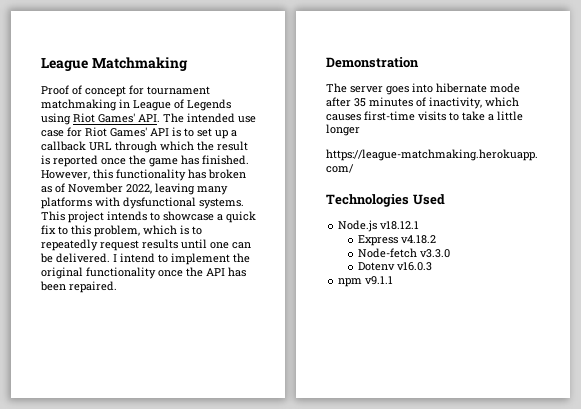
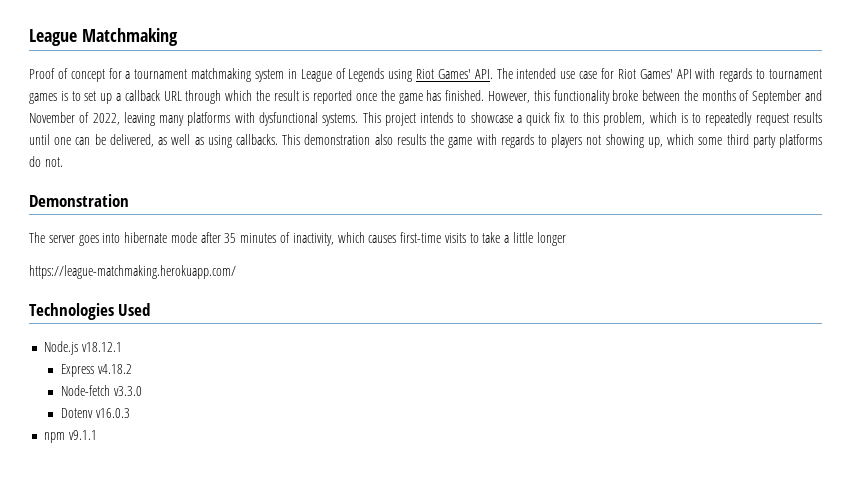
- Proof of concept for tournament matchmaking in League of Legends using Riot Games' API. The intended use case for Riot Games' API is to set up a callback URL through which the result is reported once the game has finished.
+ Proof of concept for a tournament matchmaking system in League of Legends using Riot Games' API. The intended use case for Riot Games' API with regards to tournament games is to set up a callback URL through which the result is reported once the game has finished.
- However, this functionality has broken as of November 2022, leaving many platforms with dysfunctional systems.
+ However, this functionality broke between the months of September and November of 2022, leaving many platforms with dysfunctional systems.
- This project intends to showcase a quick fix to this problem, which is to repeatedly request results until one can be delivered. I intend to implement the original functionality once the API has been repaired.
+ This project intends to showcase a quick fix to this problem, which is to repeatedly request results until one can be delivered, as well as using callbacks. This demonstration also results the game with regards to players not showing up, which some third party platforms do not.

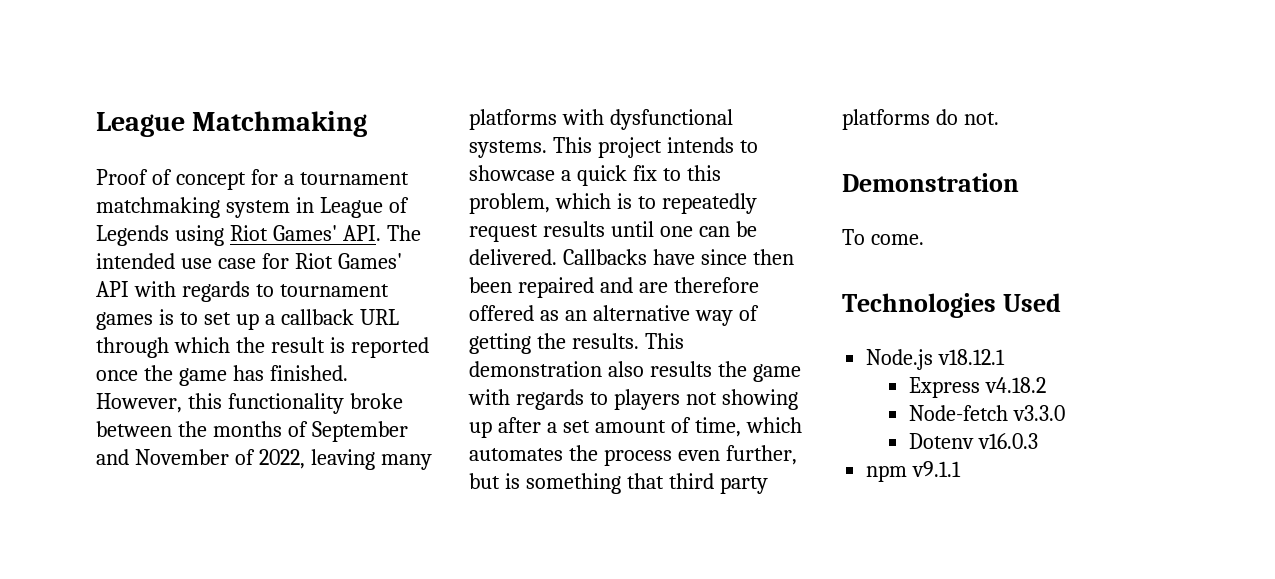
- This project intends to showcase a quick fix to this problem, which is to repeatedly request results until one can be delivered, as well as using callbacks.
+ This project intends to showcase a quick fix to this problem, which is to repeatedly request results until one can be delivered. Callbacks have since then been repaired and are therefore offered as an alternative way of getting the results.
- This demonstration also results the game with regards to players not showing up, which some third party platforms do not.
+ This demonstration also results the game with regards to players not showing up after a set amount of time, which automates the process even further, but is something that third party platforms do not.
- The server goes into hibernate mode after 35 minutes of inactivity, which causes first-time visits to take a little longer
- https://league-matchmaking.herokuapp.com/
+ To come.

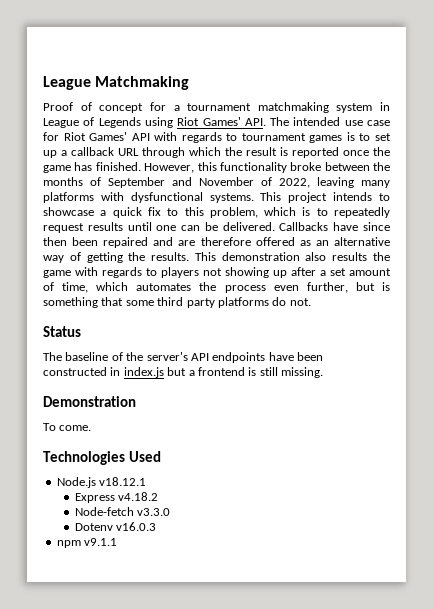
- This demonstration also results the game with regards to players not showing up after a set amount of time, which automates the process even further, but is something that third party platforms do not.
+ This demonstration also results the game with regards to players not showing up after a set amount of time, which automates the process even further, but is something that some third party platforms do not.
+ Status
+ The baseline of the server's API endpoints have been constructed in index.js but a frontend is still missing.

